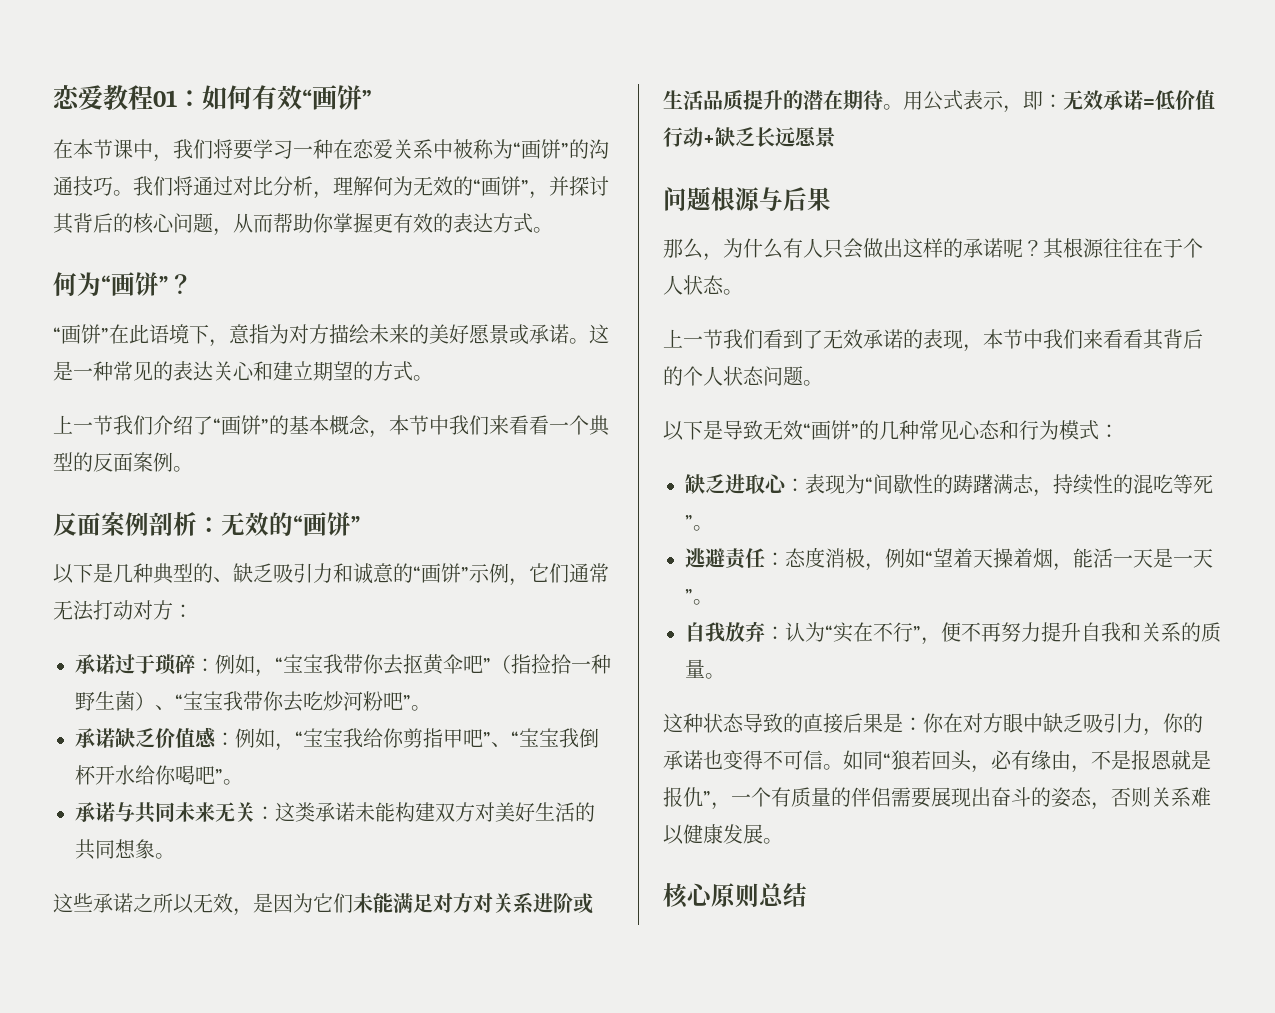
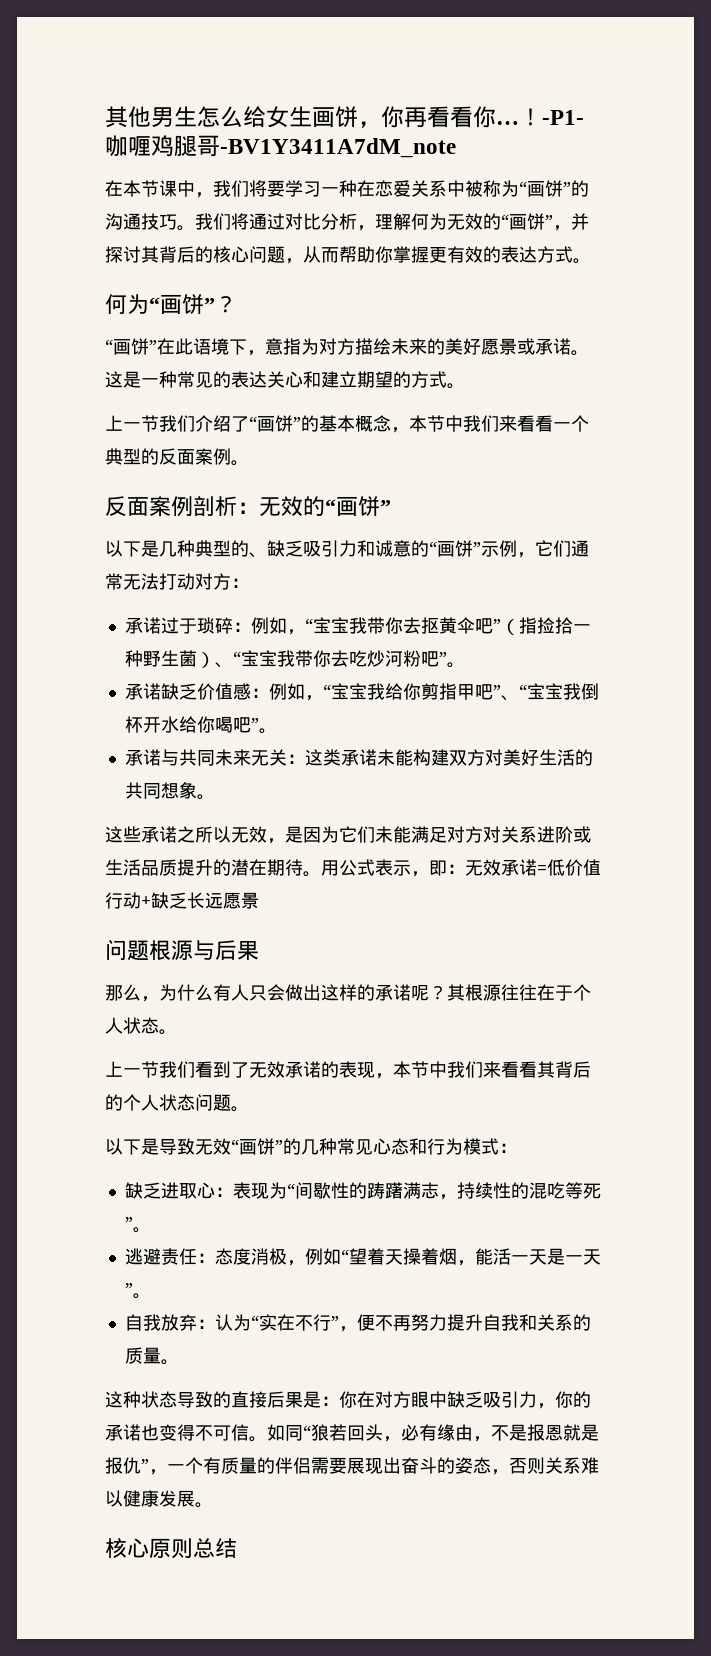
- 恋爱教程01：如何有效“画饼”
+ 其他男生怎么给女生画饼，你再看看你…！-P1-咖喱鸡腿哥-BV1Y3411A7dM_note

